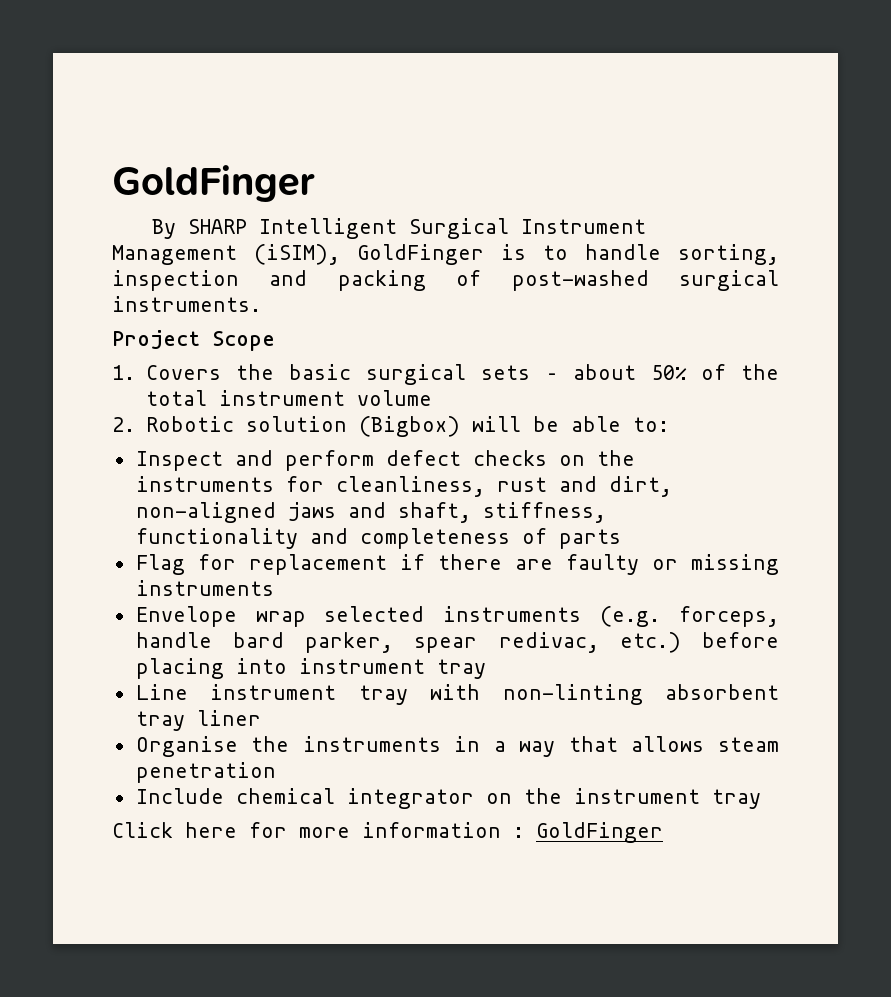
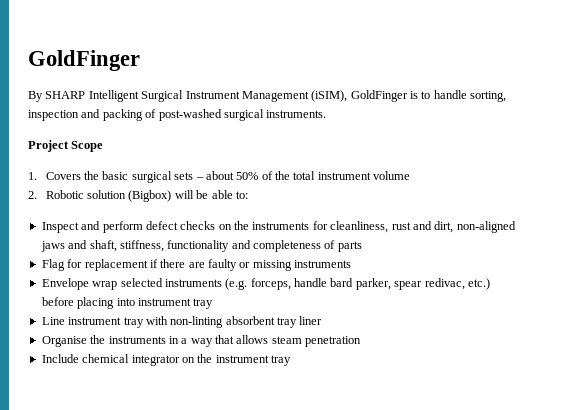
- Click here for more information : GoldFinger

